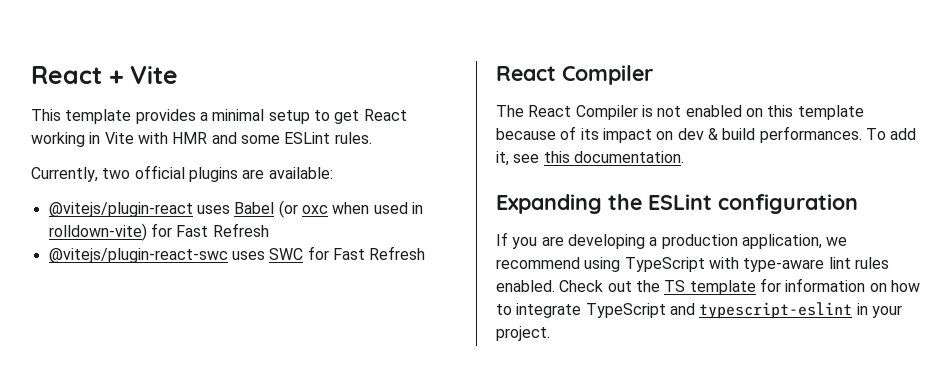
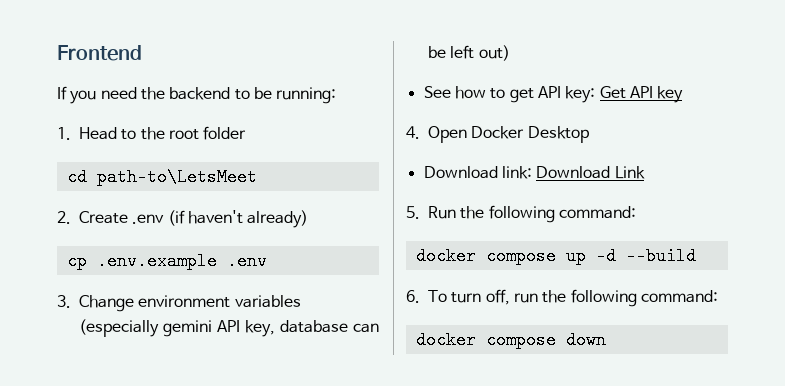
- React + Vite
- This template provides a minimal setup to get React working in Vite with HMR and some ESLint rules.
- Currently, two official plugins are available:
- @vitejs/plugin-react uses Babel (or oxc when used in rolldown-vite) for Fast Refresh
- @vitejs/plugin-react-swc uses SWC for Fast Refresh
- React Compiler
- The React Compiler is not enabled on this template because of its impact on dev & build performances. To add it, see this documentation.
- Expanding the ESLint configuration
- If you are developing a production application, we recommend using TypeScript with type-aware lint rules enabled. Check out the TS template for information on how to integrate TypeScript and typescript-eslint in your project.
+ Frontend
+ If you need the backend to be running:
+ 1. Head to the root folder
+ cd path-to\LetsMeet
+ 2. Create .env (if haven't already)
+ cp .env.example .env
+ 3. Change environment variables (especially gemini API key, database can be left out)
+ See how to get API key: Get API key
+ 4. Open Docker Desktop
+ Download link: Download Link
+ 5. Run the following command:
+ docker compose up -d --build
+ 6. To turn off, run the following command:
+ docker compose down

